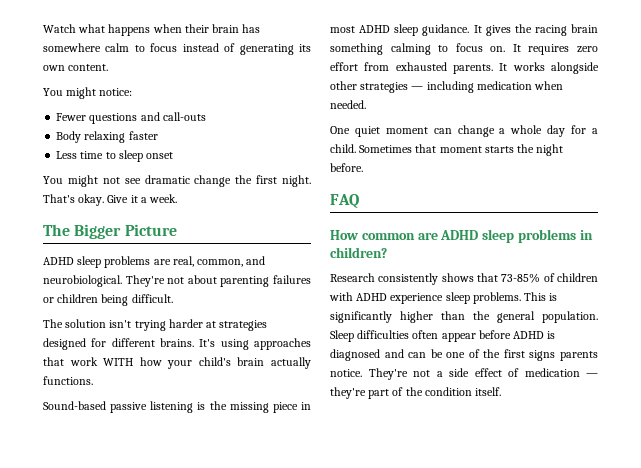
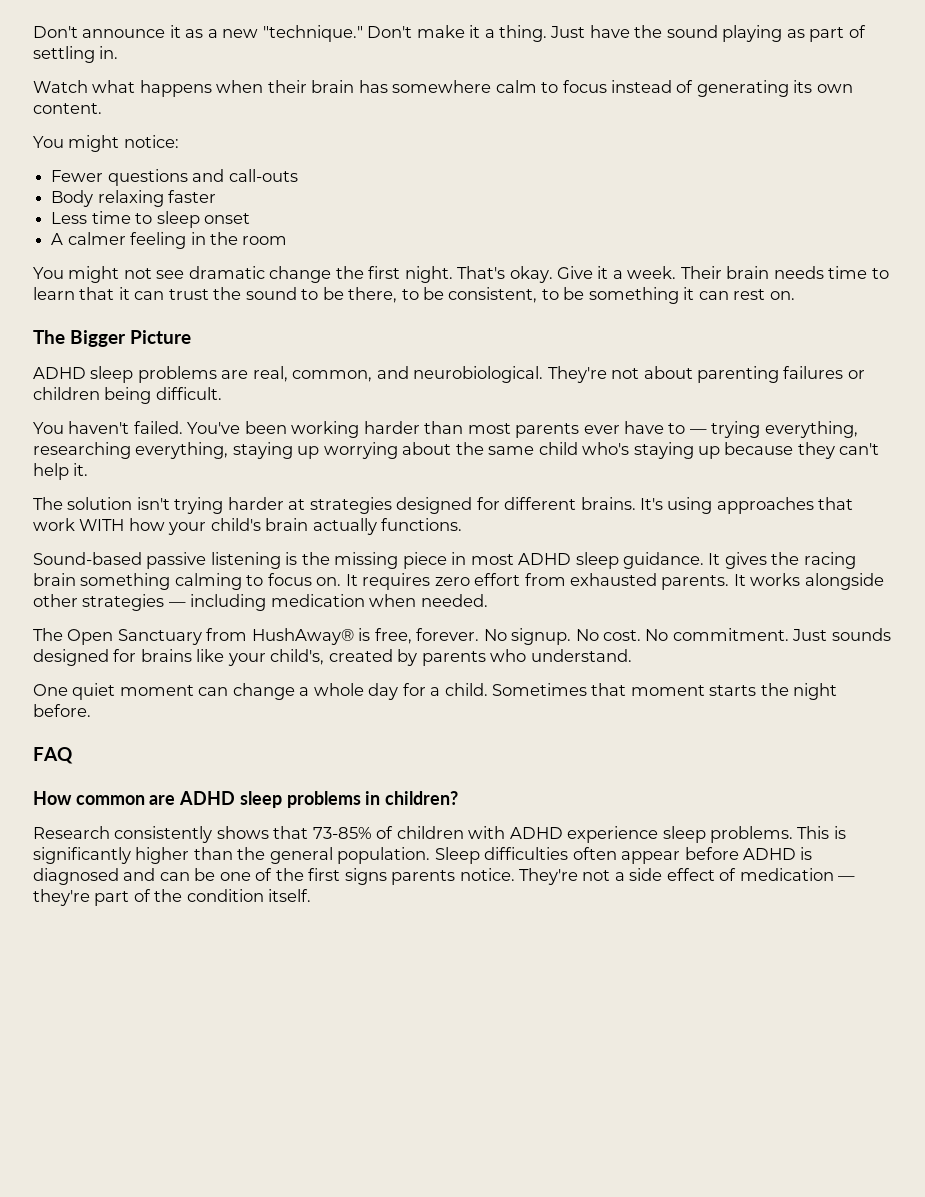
+ Don't announce it as a new "technique." Don't make it a thing. Just have the sound playing as part of settling in.
+ A calmer feeling in the room
+ Their brain needs time to learn that it can trust the sound to be there, to be consistent, to be something it can rest on.
+ You haven't failed. You've been working harder than most parents ever have to — trying everything, researching everything, staying up worrying about the same child who's staying up because they can't help it.
+ The Open Sanctuary from HushAway® is free, forever. No signup. No cost. No commitment. Just sounds designed for brains like your child's, created by parents who understand.

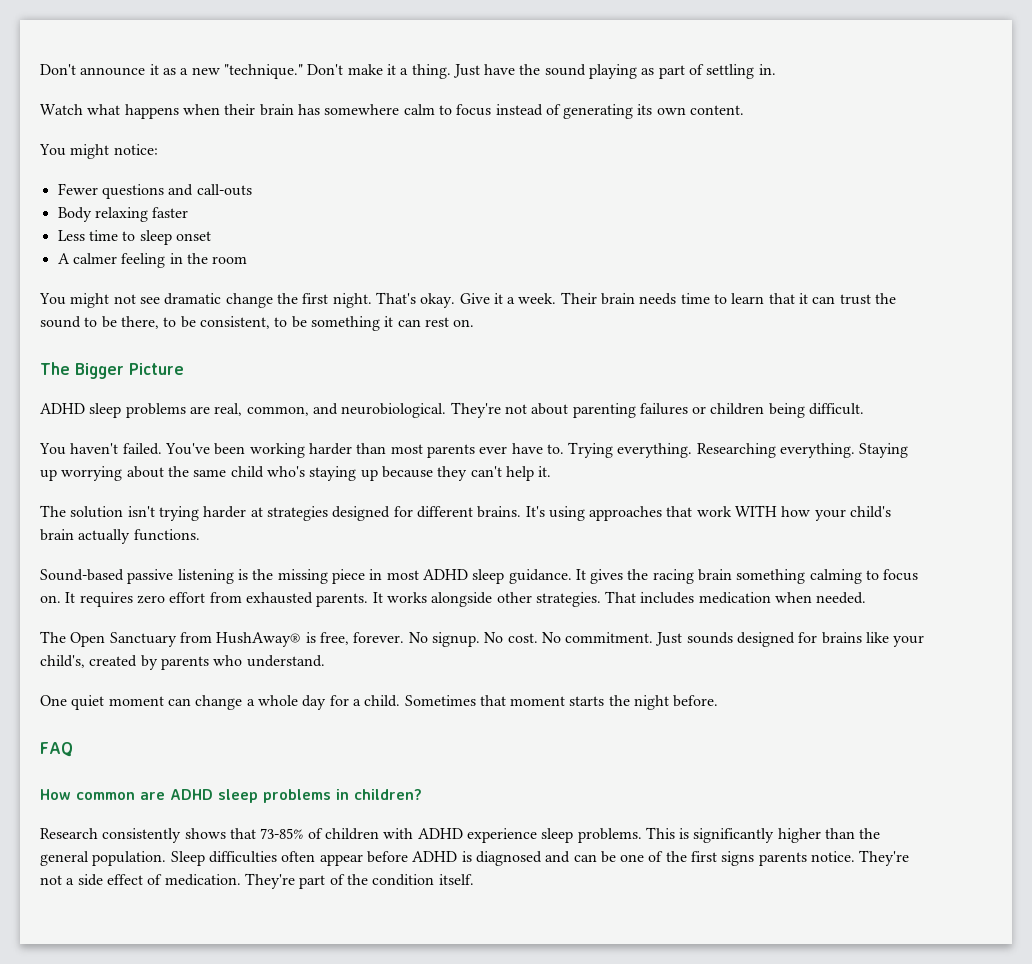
- You've been working harder than most parents ever have to — trying everything, researching everything, staying up worrying about the same child who's staying up because they can't help it.
+ You've been working harder than most parents ever have to. Trying everything. Researching everything. Staying up worrying about the same child who's staying up because they can't help it.
- It works alongside other strategies — including medication when needed.
+ It works alongside other strategies. That includes medication when needed.
- They're not a side effect of medication — they're part of the condition itself.
+ They're not a side effect of medication. They're part of the condition itself.

